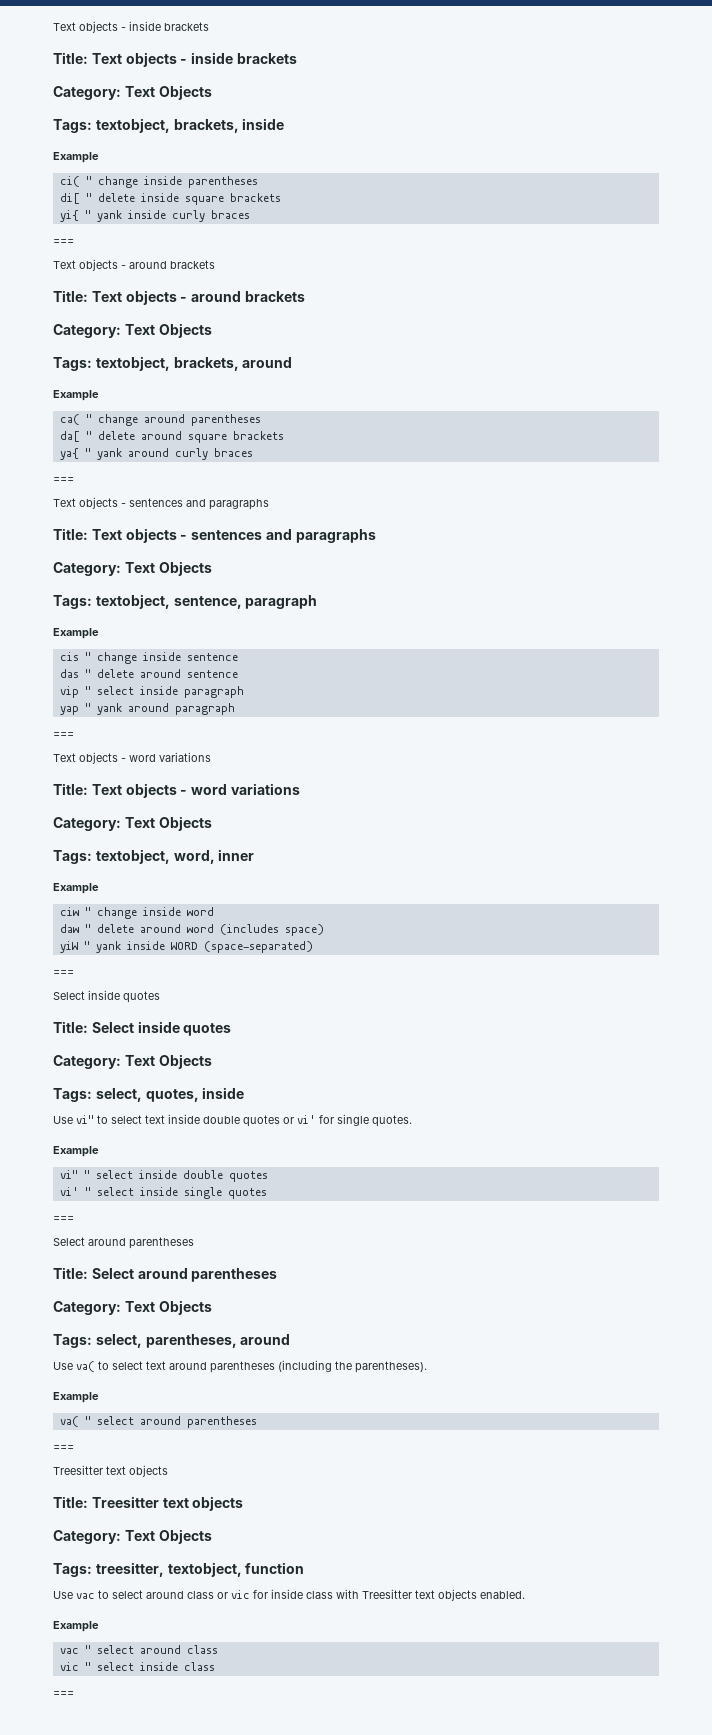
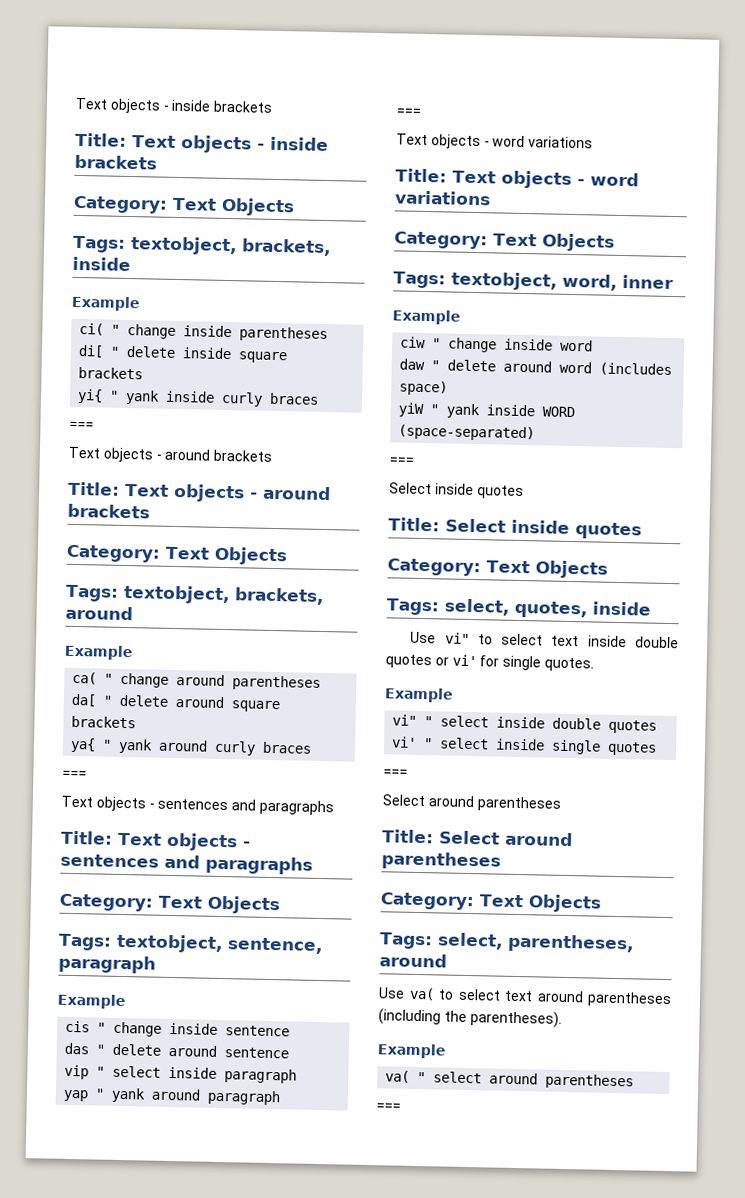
  va( " select around parentheses
- ===
- Treesitter text objects
- Title: Treesitter text objects
- Category: Text Objects
- Tags: treesitter, textobject, function
- Use vac to select around class or vic for inside class with Treesitter text objects enabled.
- Example
- vac " select around class
- vic " select inside class

